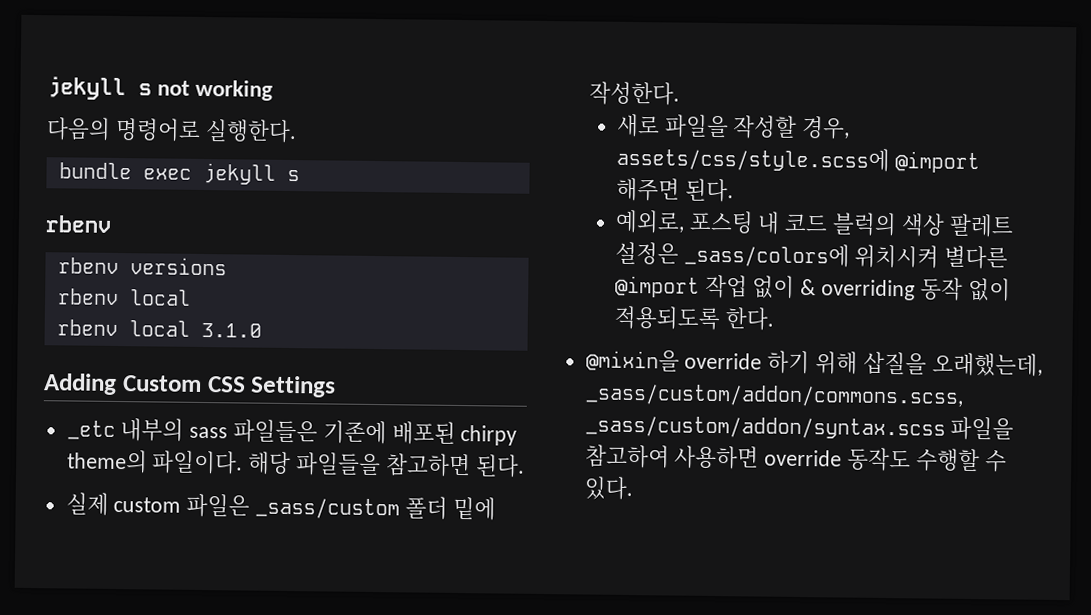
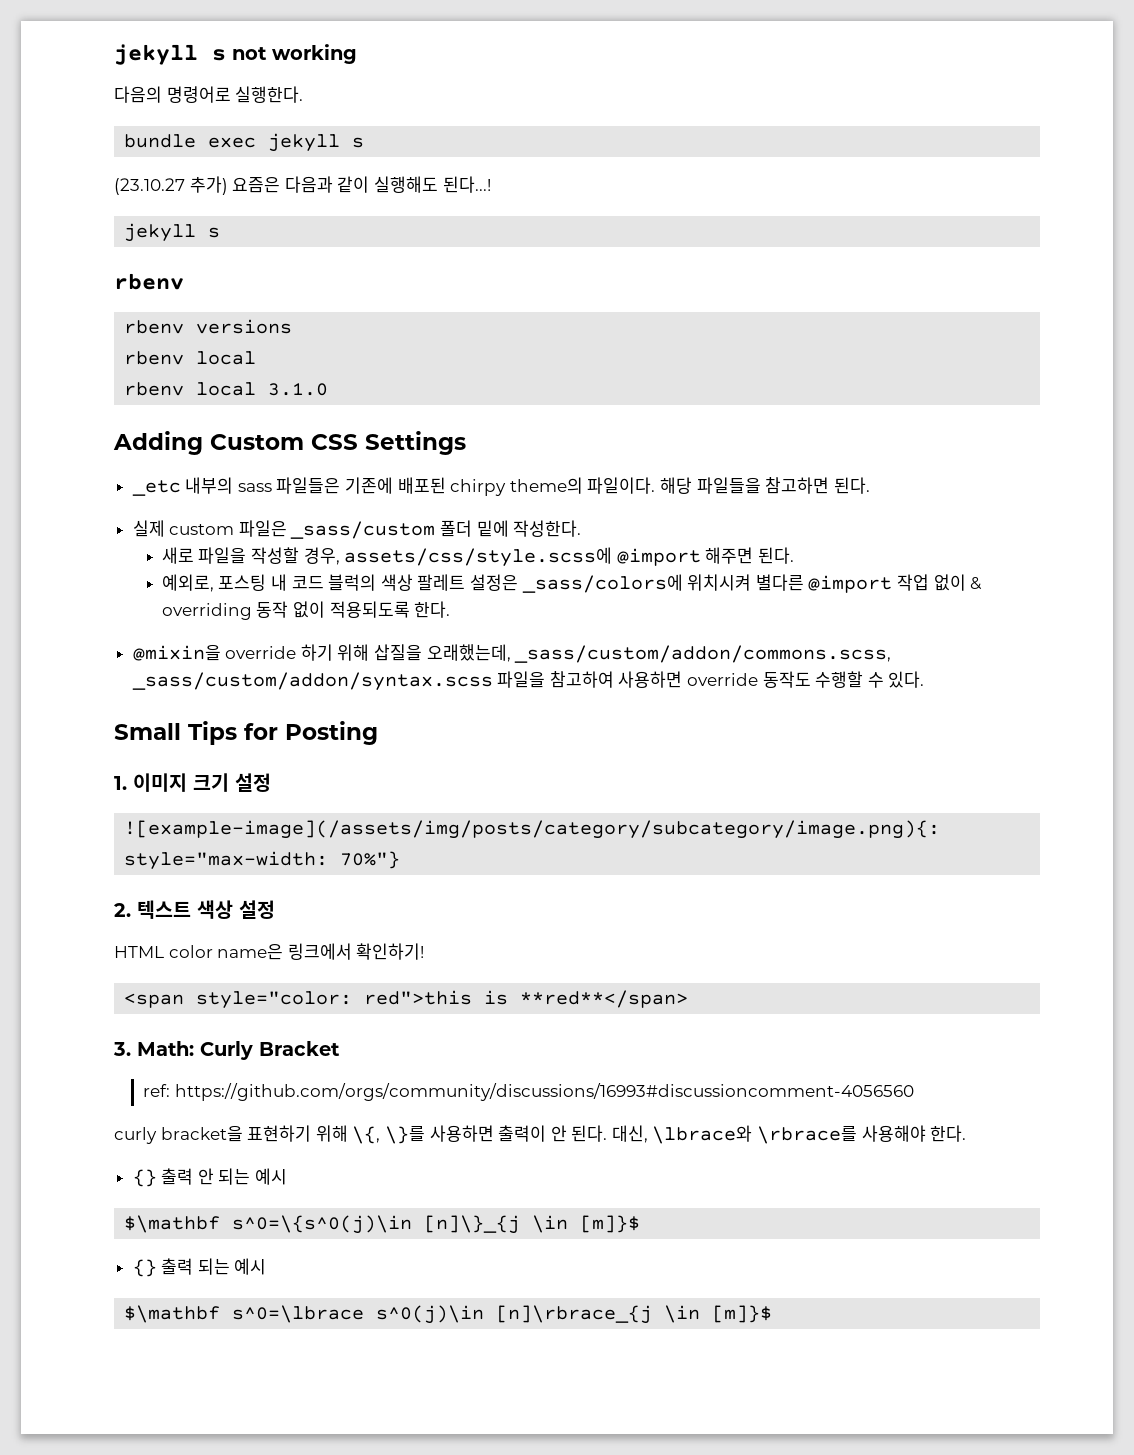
+ (23.10.27 추가) 요즘은 다음과 같이 실행해도 된다...!
+ jekyll s
+ Small Tips for Posting
+ 1. 이미지 크기 설정
+ ![example-image](/assets/img/posts/category/subcategory/image.png){: style="max-width: 70%"}
+ 2. 텍스트 색상 설정
+ HTML color name은 링크에서 확인하기!
+ <span style="color: red">this is **red**</span>
+ 3. Math: Curly Bracket
+ ref: https://github.com/orgs/community/discussions/16993#discussioncomment-4056560
+ curly bracket을 표현하기 위해 \{, \}를 사용하면 출력이 안 된다. 대신, \lbrace와 \rbrace를 사용해야 한다.
+ {} 출력 안 되는 예시
+ $\mathbf s^0=\{s^0(j)\in [n]\}_{j \in [m]}$
+ {} 출력 되는 예시
+ $\mathbf s^0=\lbrace s^0(j)\in [n]\rbrace_{j \in [m]}$

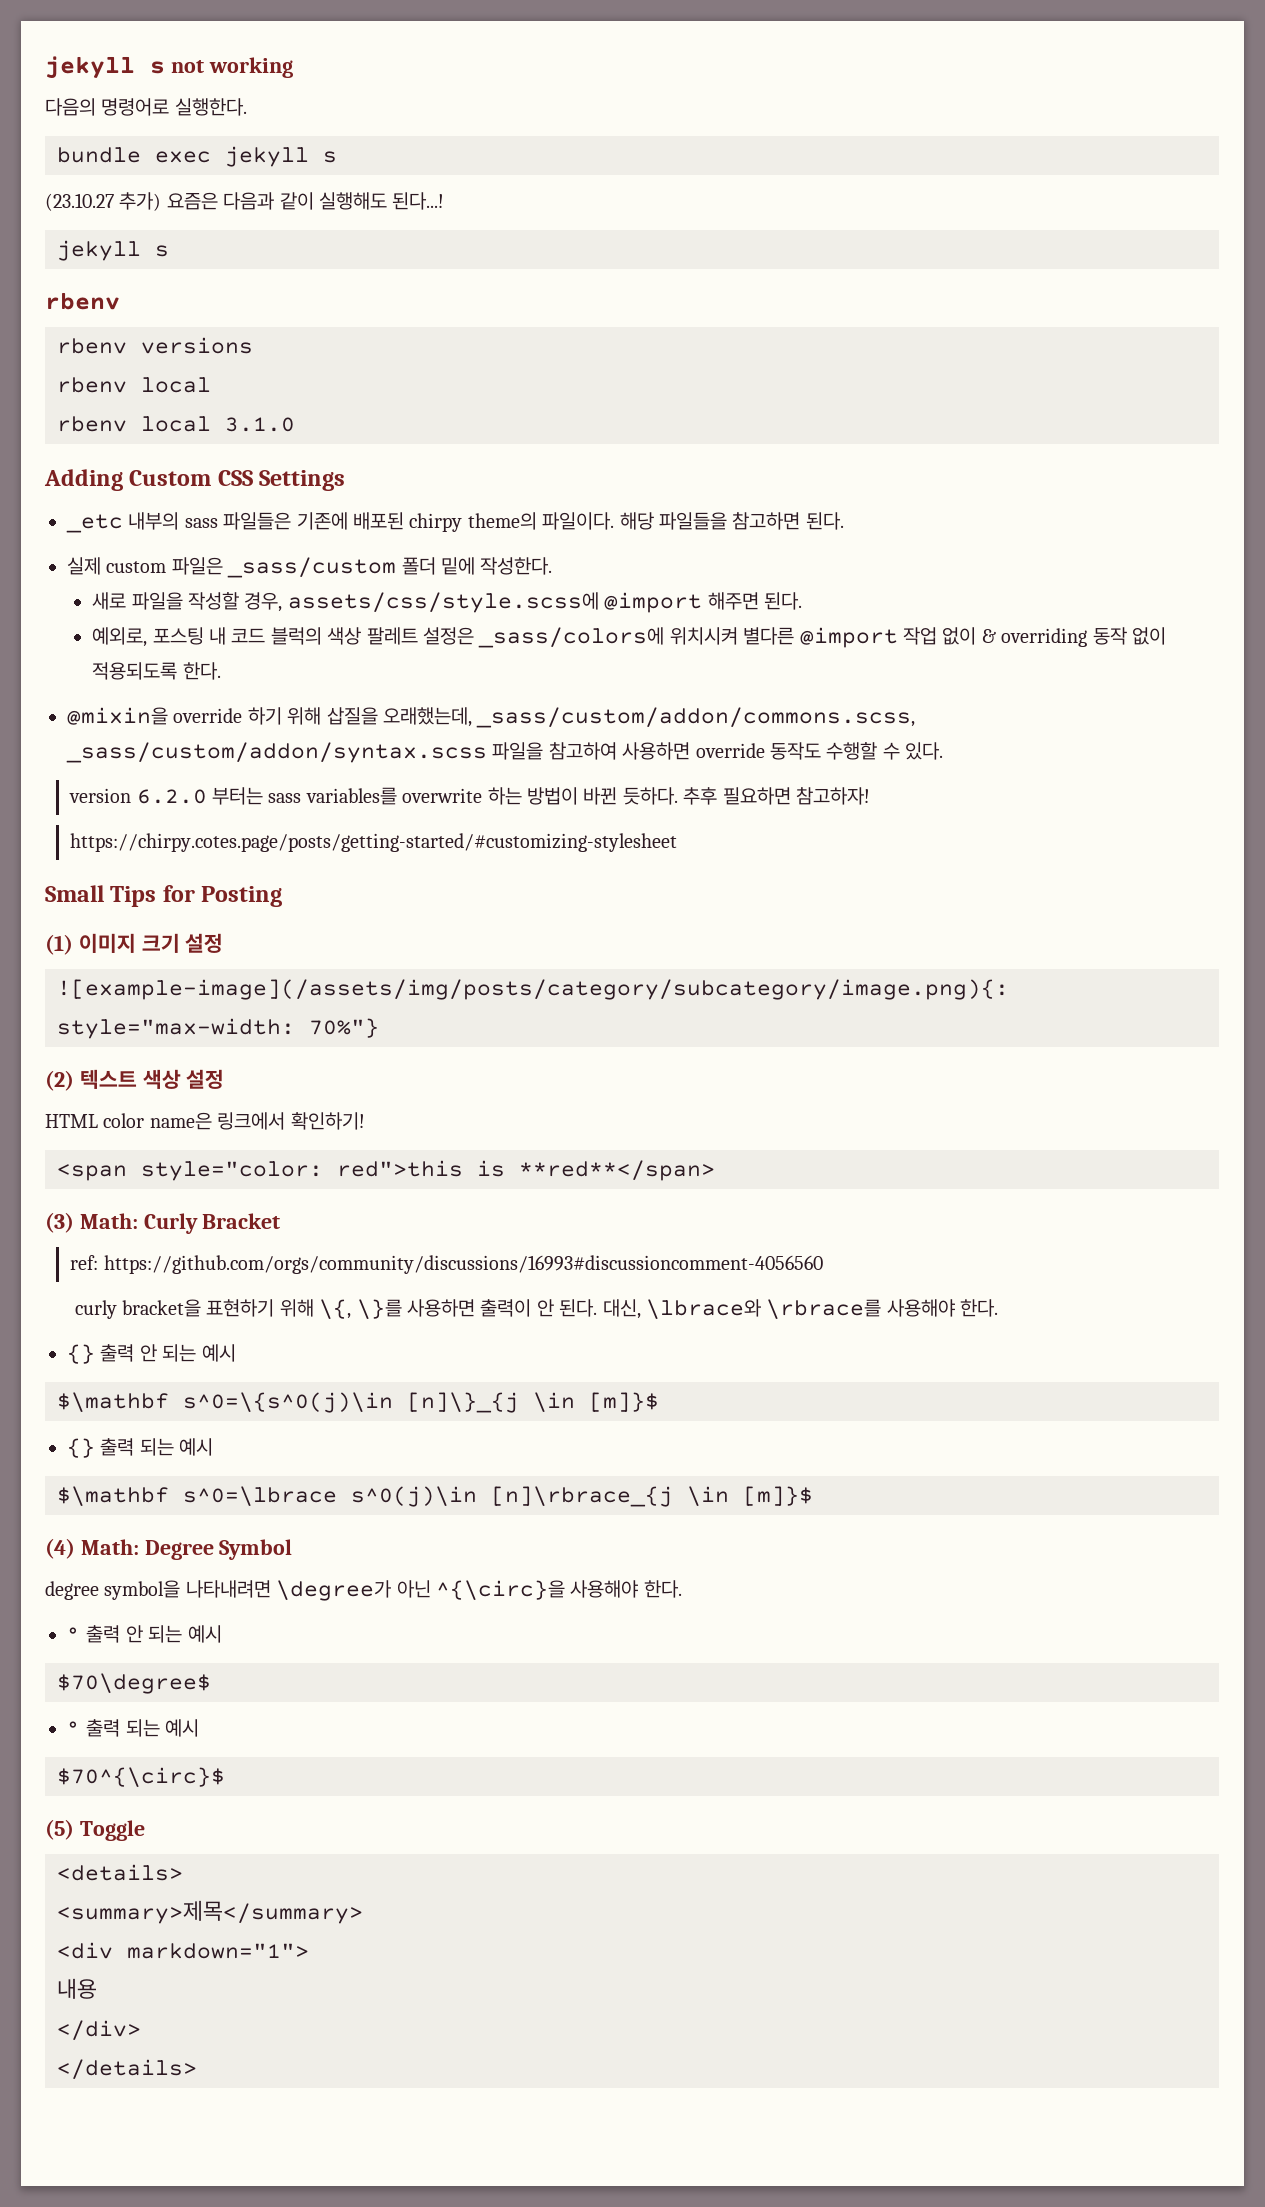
+ version 6.2.0 부터는 sass variables를 overwrite 하는 방법이 바뀐 듯하다. 추후 필요하면 참고하자!
+ https://chirpy.cotes.page/posts/getting-started/#customizing-stylesheet
- 1. 이미지 크기 설정
+ (1) 이미지 크기 설정
- 2. 텍스트 색상 설정
+ (2) 텍스트 색상 설정
- 3. Math: Curly Bracket
+ (3) Math: Curly Bracket
+ (4) Math: Degree Symbol
+ degree symbol을 나타내려면 \degree가 아닌 ^{\circ}을 사용해야 한다.
+ ° 출력 안 되는 예시
+ $70\degree$
+ ° 출력 되는 예시
+ $70^{\circ}$
+ (5) Toggle
+ <details>
+ <summary>제목</summary>
+ <div markdown="1">
+ 내용
+ </div>
+ </details>

